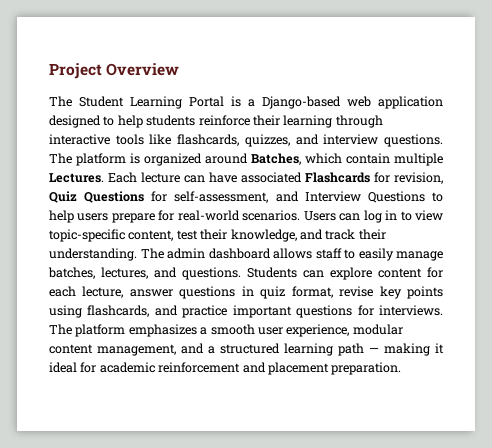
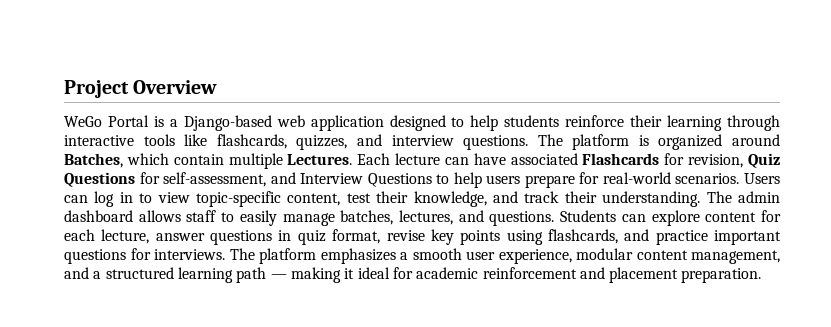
- The Student Learning Portal is a Django-based web application designed to help students reinforce their learning through interactive tools like flashcards, quizzes, and interview questions.
+ WeGo Portal is a Django-based web application designed to help students reinforce their learning through interactive tools like flashcards, quizzes, and interview questions.

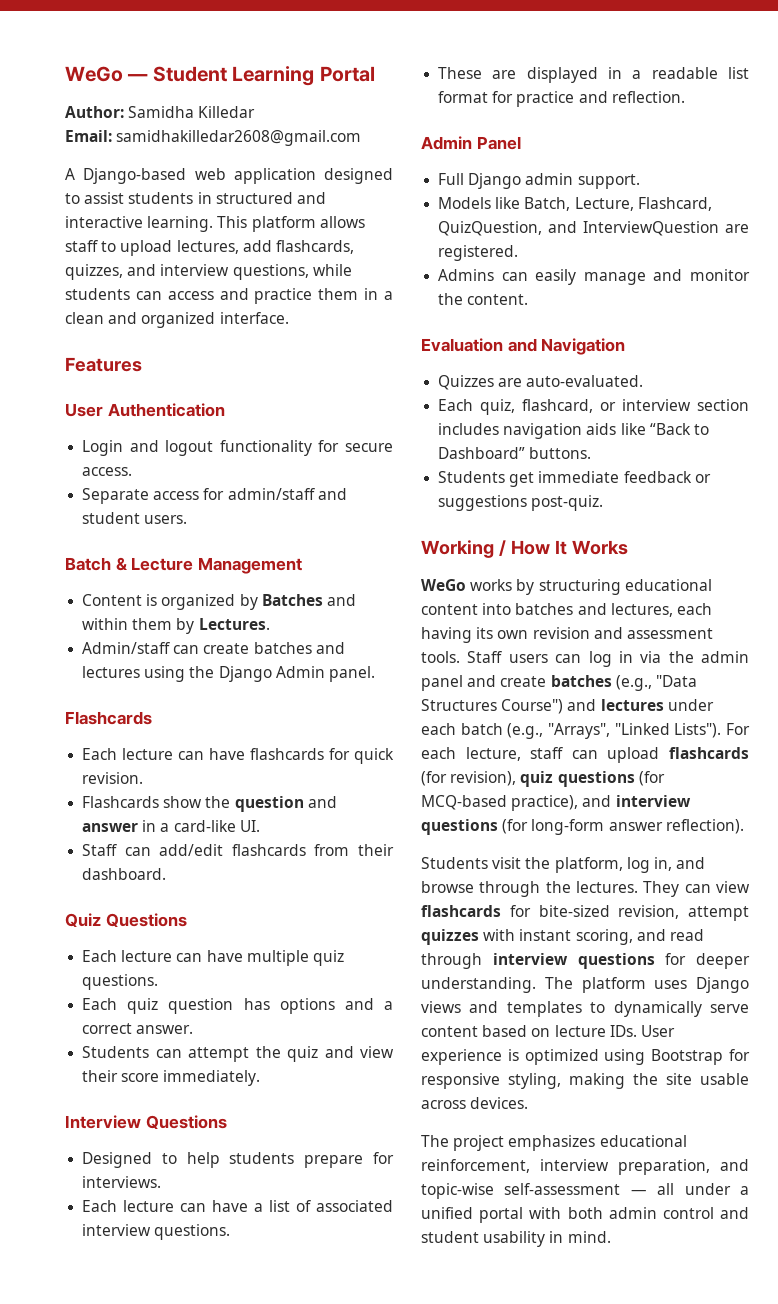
- Project Overview
- WeGo Portal is a Django-based web application designed to help students reinforce their learning through interactive tools like flashcards, quizzes, and interview questions. The platform is organized around Batches, which contain multiple Lectures. Each lecture can have associated Flashcards for revision, Quiz Questions for self-assessment, and Interview Questions to help users prepare for real-world scenarios. Users can log in to view topic-specific content, test their knowledge, and track their understanding. The admin dashboard allows staff to easily manage batches, lectures, and questions. Students can explore content for each lecture, answer questions in quiz format, revise key points using flashcards, and practice important questions for interviews. The platform emphasizes a smooth user experience, modular content management, and a structured learning path — making it ideal for academic reinforcement and placement preparation.
+ WeGo — Student Learning Portal
+ Author: Samidha Killedar
+ Email: samidhakilledar2608@gmail.com
+ A Django-based web application designed to assist students in structured and interactive learning. This platform allows staff to upload lectures, add flashcards, quizzes, and interview questions, while students can access and practice them in a clean and organized interface.
+ Features
+ User Authentication
+ Login and logout functionality for secure access.
+ Separate access for admin/staff and student users.
+ Batch & Lecture Management
+ Content is organized by Batches and within them by Lectures.
+ Admin/staff can create batches and lectures using the Django Admin panel.
+ Flashcards
+ Each lecture can have flashcards for quick revision.
+ Flashcards show the question and answer in a card-like UI.
+ Staff can add/edit flashcards from their dashboard.
+ Quiz Questions
+ Each lecture can have multiple quiz questions.
+ Each quiz question has options and a correct answer.
+ Students can attempt the quiz and view their score immediately.
+ Interview Questions
+ Designed to help students prepare for interviews.
+ Each lecture can have a list of associated interview questions.
+ These are displayed in a readable list format for practice and reflection.
+ Admin Panel
+ Full Django admin support.
+ Models like Batch, Lecture, Flashcard, QuizQuestion, and InterviewQuestion are registered.
+ Admins can easily manage and monitor the content.
+ Evaluation and Navigation
+ Quizzes are auto-evaluated.
+ Each quiz, flashcard, or interview section includes navigation aids like “Back to Dashboard” buttons.
+ Students get immediate feedback or suggestions post-quiz.
+ Working / How It Works
+ WeGo works by structuring educational content into batches and lectures, each having its own revision and assessment tools. Staff users can log in via the admin panel and create batches (e.g., "Data Structures Course") and lectures under each batch (e.g., "Arrays", "Linked Lists"). For each lecture, staff can upload flashcards (for revision), quiz questions (for MCQ-based practice), and interview questions (for long-form answer reflection).
+ Students visit the platform, log in, and browse through the lectures. They can view flashcards for bite-sized revision, attempt quizzes with instant scoring, and read through interview questions for deeper understanding. The platform uses Django views and templates to dynamically serve content based on lecture IDs. User experience is optimized using Bootstrap for responsive styling, making the site usable across devices.
+ The project emphasizes educational reinforcement, interview preparation, and topic-wise self-assessment — all under a unified portal with both admin control and student usability in mind.

